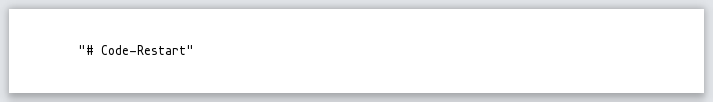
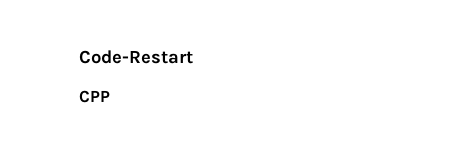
- "# Code-Restart"
+ Code-Restart
+ CPP

